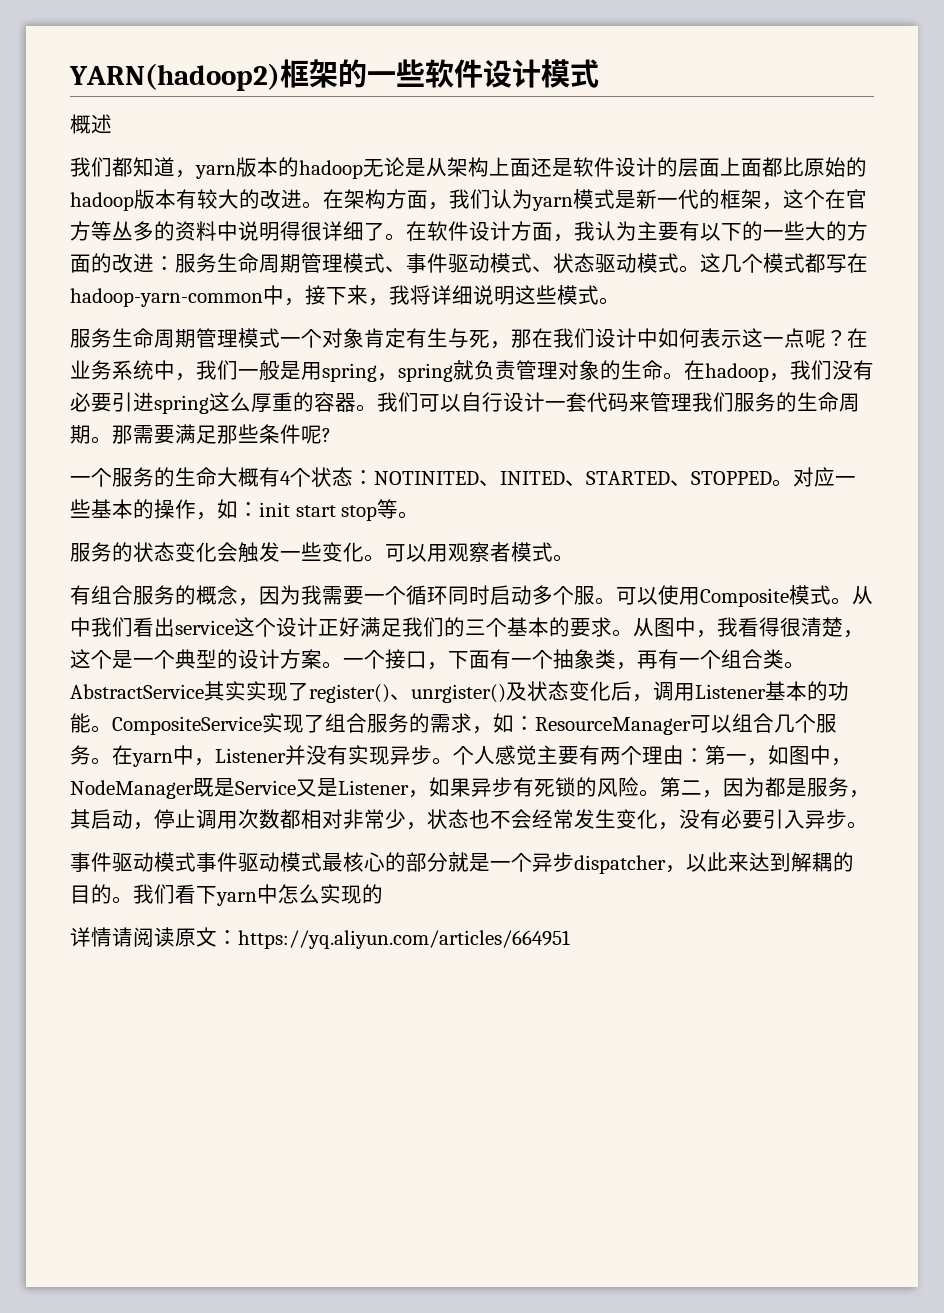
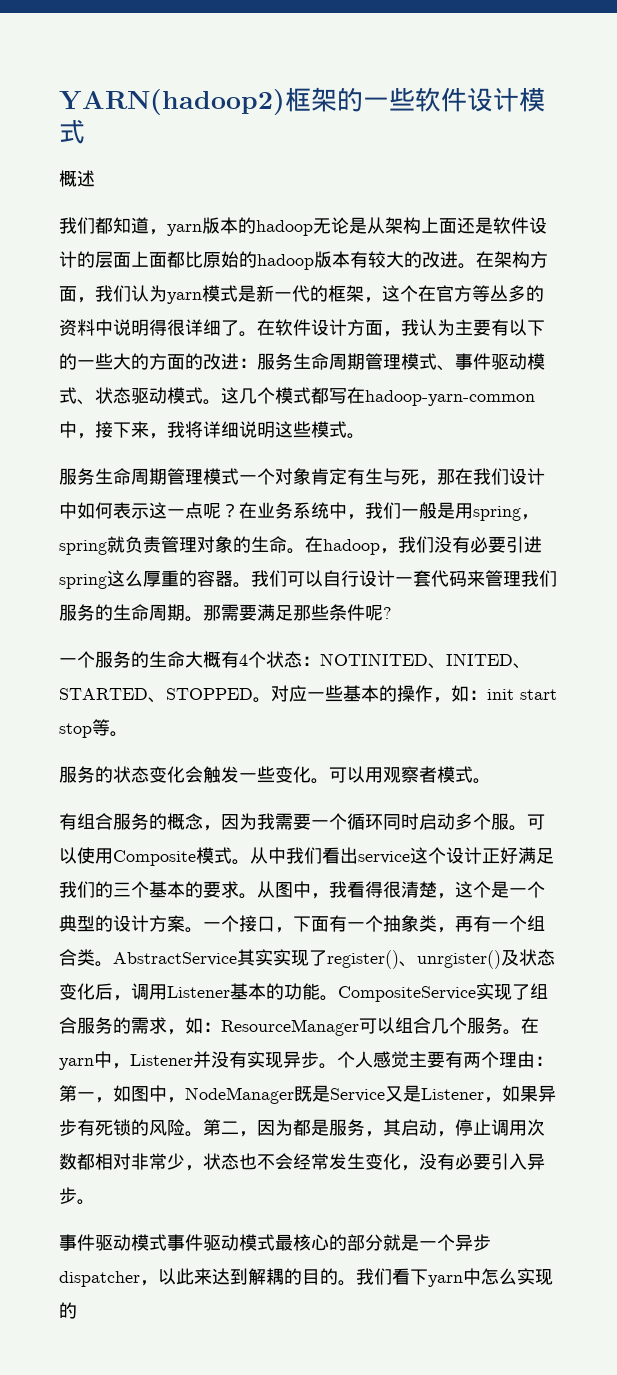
- 详情请阅读原文：https://yq.aliyun.com/articles/664951

